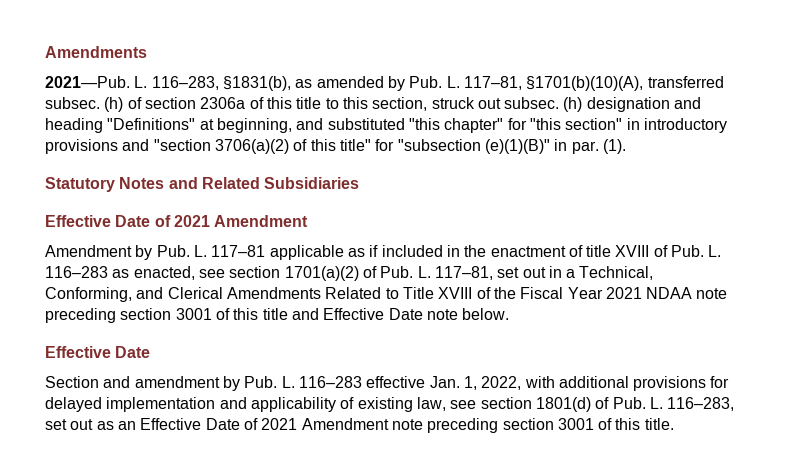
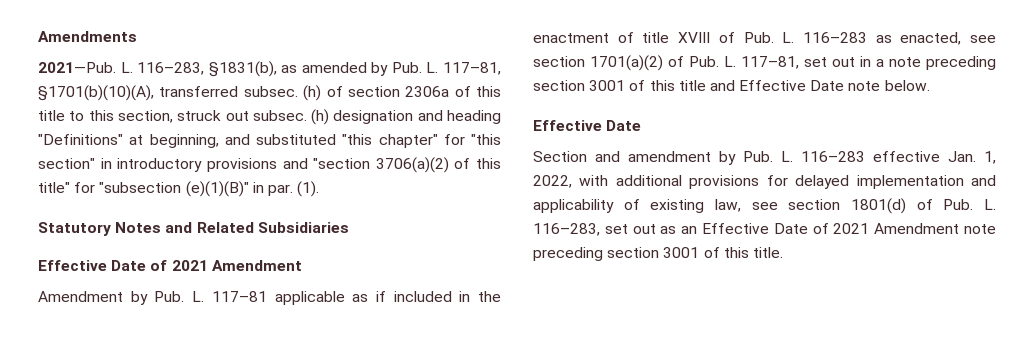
- Amendment by Pub. L. 117–81 applicable as if included in the enactment of title XVIII of Pub. L. 116–283 as enacted, see section 1701(a)(2) of Pub. L. 117–81, set out in a Technical, Conforming, and Clerical Amendments Related to Title XVIII of the Fiscal Year 2021 NDAA note preceding section 3001 of this title and Effective Date note below.
+ Amendment by Pub. L. 117–81 applicable as if included in the enactment of title XVIII of Pub. L. 116–283 as enacted, see section 1701(a)(2) of Pub. L. 117–81, set out in a note preceding section 3001 of this title and Effective Date note below.

